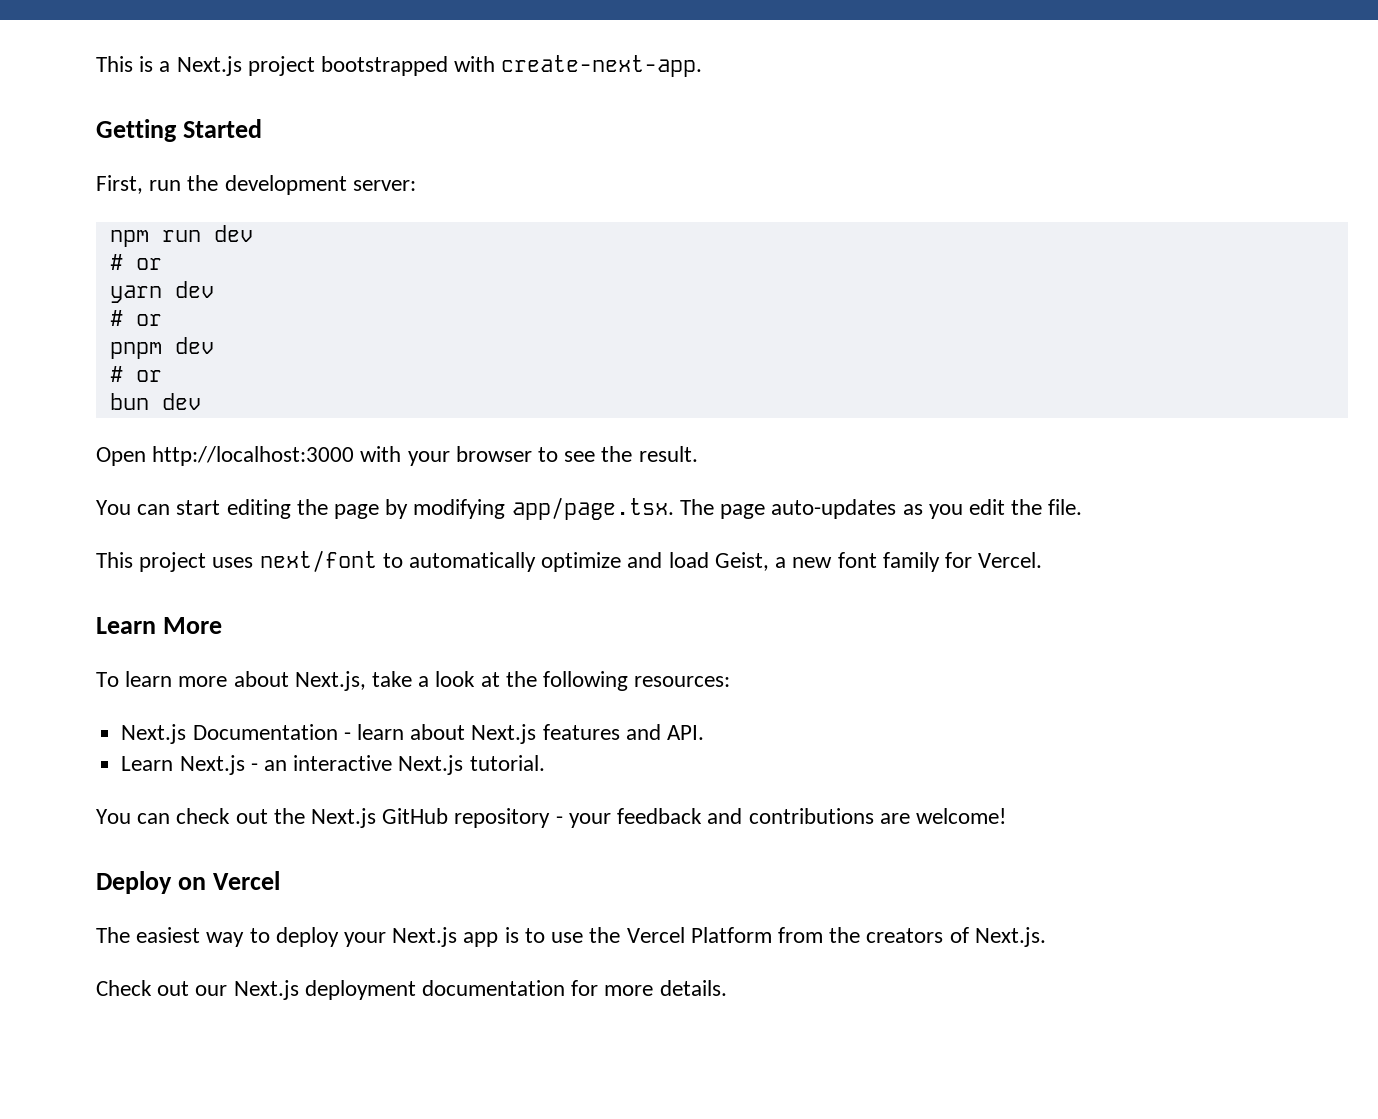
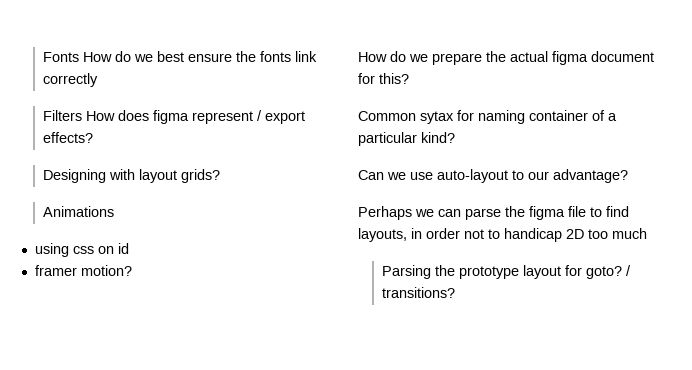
- This is a Next.js project bootstrapped with create-next-app.
- Getting Started
- First, run the development server:
- npm run dev
- # or
- yarn dev
- # or
- pnpm dev
- # or
- bun dev
- Open http://localhost:3000 with your browser to see the result.
- You can start editing the page by modifying app/page.tsx. The page auto-updates as you edit the file.
- This project uses next/font to automatically optimize and load Geist, a new font family for Vercel.
- Learn More
- To learn more about Next.js, take a look at the following resources:
- Next.js Documentation - learn about Next.js features and API.
- Learn Next.js - an interactive Next.js tutorial.
- You can check out the Next.js GitHub repository - your feedback and contributions are welcome!
- Deploy on Vercel
- The easiest way to deploy your Next.js app is to use the Vercel Platform from the creators of Next.js.
- Check out our Next.js deployment documentation for more details.
+ Fonts How do we best ensure the fonts link correctly
+ Filters How does figma represent / export effects?
+ Designing with layout grids?
+ Animations
+ using css on id
+ framer motion?
+ How do we prepare the actual figma document for this?
+ Common sytax for naming container of a particular kind?
+ Can we use auto-layout to our advantage?
+ Perhaps we can parse the figma file to find layouts, in order not to handicap 2D too much
+ Parsing the prototype layout for goto? / transitions?

